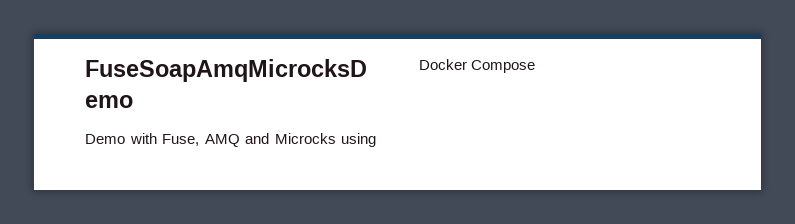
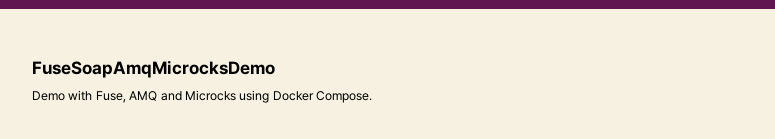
- Demo with Fuse, AMQ and Microcks using Docker Compose
+ Demo with Fuse, AMQ and Microcks using Docker Compose.

